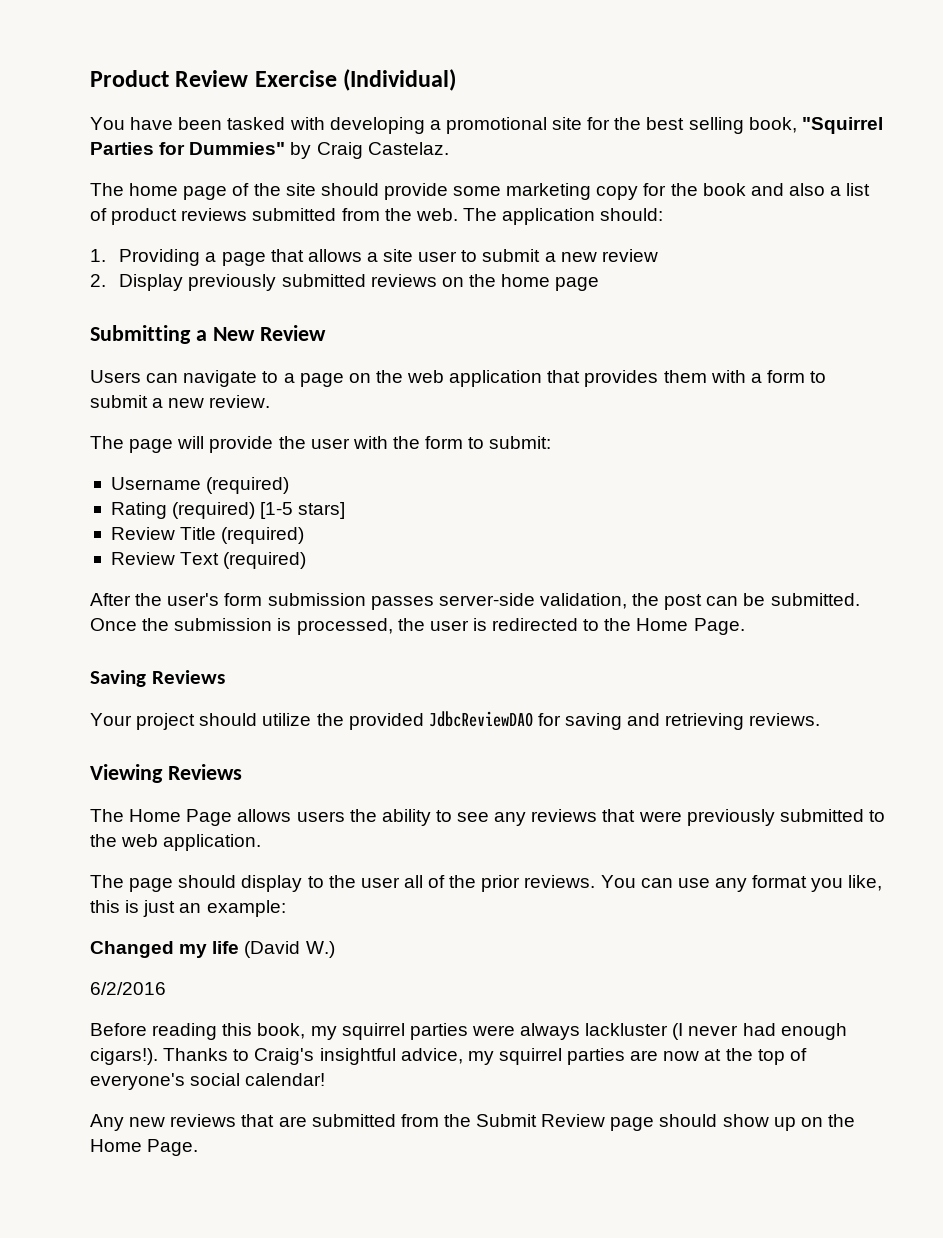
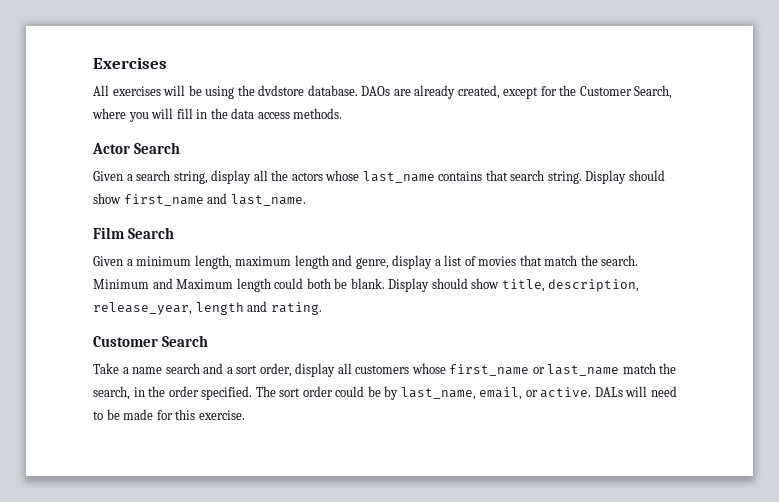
- Product Review Exercise (Individual)
- You have been tasked with developing a promotional site for the best selling book, "Squirrel Parties for Dummies" by Craig Castelaz.
- The home page of the site should provide some marketing copy for the book and also a list of product reviews submitted from the web. The application should:
- 1. Providing a page that allows a site user to submit a new review
- 2. Display previously submitted reviews on the home page
- Submitting a New Review
- Users can navigate to a page on the web application that provides them with a form to submit a new review.
- The page will provide the user with the form to submit:
- Username (required)
- Rating (required) [1-5 stars]
- Review Title (required)
- Review Text (required)
- After the user's form submission passes server-side validation, the post can be submitted. Once the submission is processed, the user is redirected to the Home Page.
- Saving Reviews
- Your project should utilize the provided JdbcReviewDAO for saving and retrieving reviews.
- Viewing Reviews
- The Home Page allows users the ability to see any reviews that were previously submitted to the web application.
- The page should display to the user all of the prior reviews. You can use any format you like, this is just an example:
- Changed my life (David W.)
- 6/2/2016
- Before reading this book, my squirrel parties were always lackluster (I never had enough cigars!). Thanks to Craig's insightful advice, my squirrel parties are now at the top of everyone's social calendar!
- Any new reviews that are submitted from the Submit Review page should show up on the Home Page.
+ Exercises
+ All exercises will be using the dvdstore database. DAOs are already created, except for the Customer Search, where you will fill in the data access methods.
+ Actor Search
+ Given a search string, display all the actors whose last_name contains that search string. Display should show first_name and last_name.
+ Film Search
+ Given a minimum length, maximum length and genre, display a list of movies that match the search. Minimum and Maximum length could both be blank. Display should show title, description, release_year, length and rating.
+ Customer Search
+ Take a name search and a sort order, display all customers whose first_name or last_name match the search, in the order specified. The sort order could be by last_name, email, or active. DALs will need to be made for this exercise.

